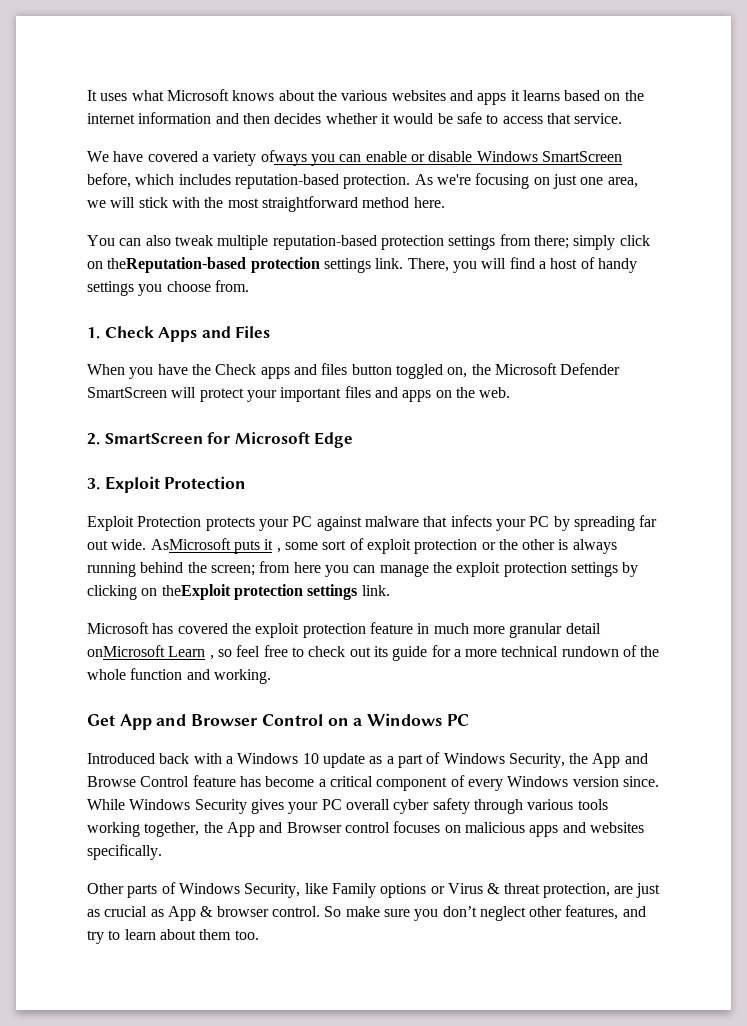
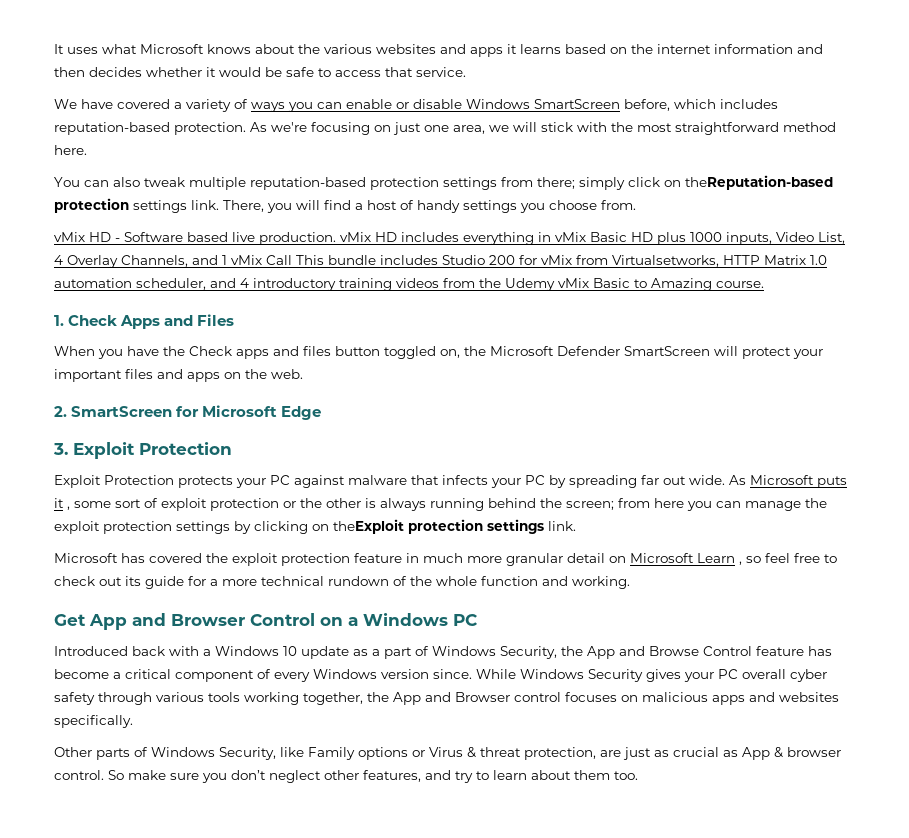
- We have covered a variety ofways you can enable or disable Windows SmartScreen before, which includes reputation-based protection.
+ We have covered a variety of ways you can enable or disable Windows SmartScreen before, which includes reputation-based protection.
+ vMix HD - Software based live production. vMix HD includes everything in vMix Basic HD plus 1000 inputs, Video List, 4 Overlay Channels, and 1 vMix Call This bundle includes Studio 200 for vMix from Virtualsetworks, HTTP Matrix 1.0 automation scheduler, and 4 introductory training videos from the Udemy vMix Basic to Amazing course.
- AsMicrosoft puts it , some sort of exploit protection or the other is always running behind the screen; from here you can manage the exploit protection settings by clicking on theExploit protection settings link.
+ As Microsoft puts it , some sort of exploit protection or the other is always running behind the screen; from here you can manage the exploit protection settings by clicking on theExploit protection settings link.
- Microsoft has covered the exploit protection feature in much more granular detail onMicrosoft Learn , so feel free to check out its guide for a more technical rundown of the whole function and working.
+ Microsoft has covered the exploit protection feature in much more granular detail on Microsoft Learn , so feel free to check out its guide for a more technical rundown of the whole function and working.

